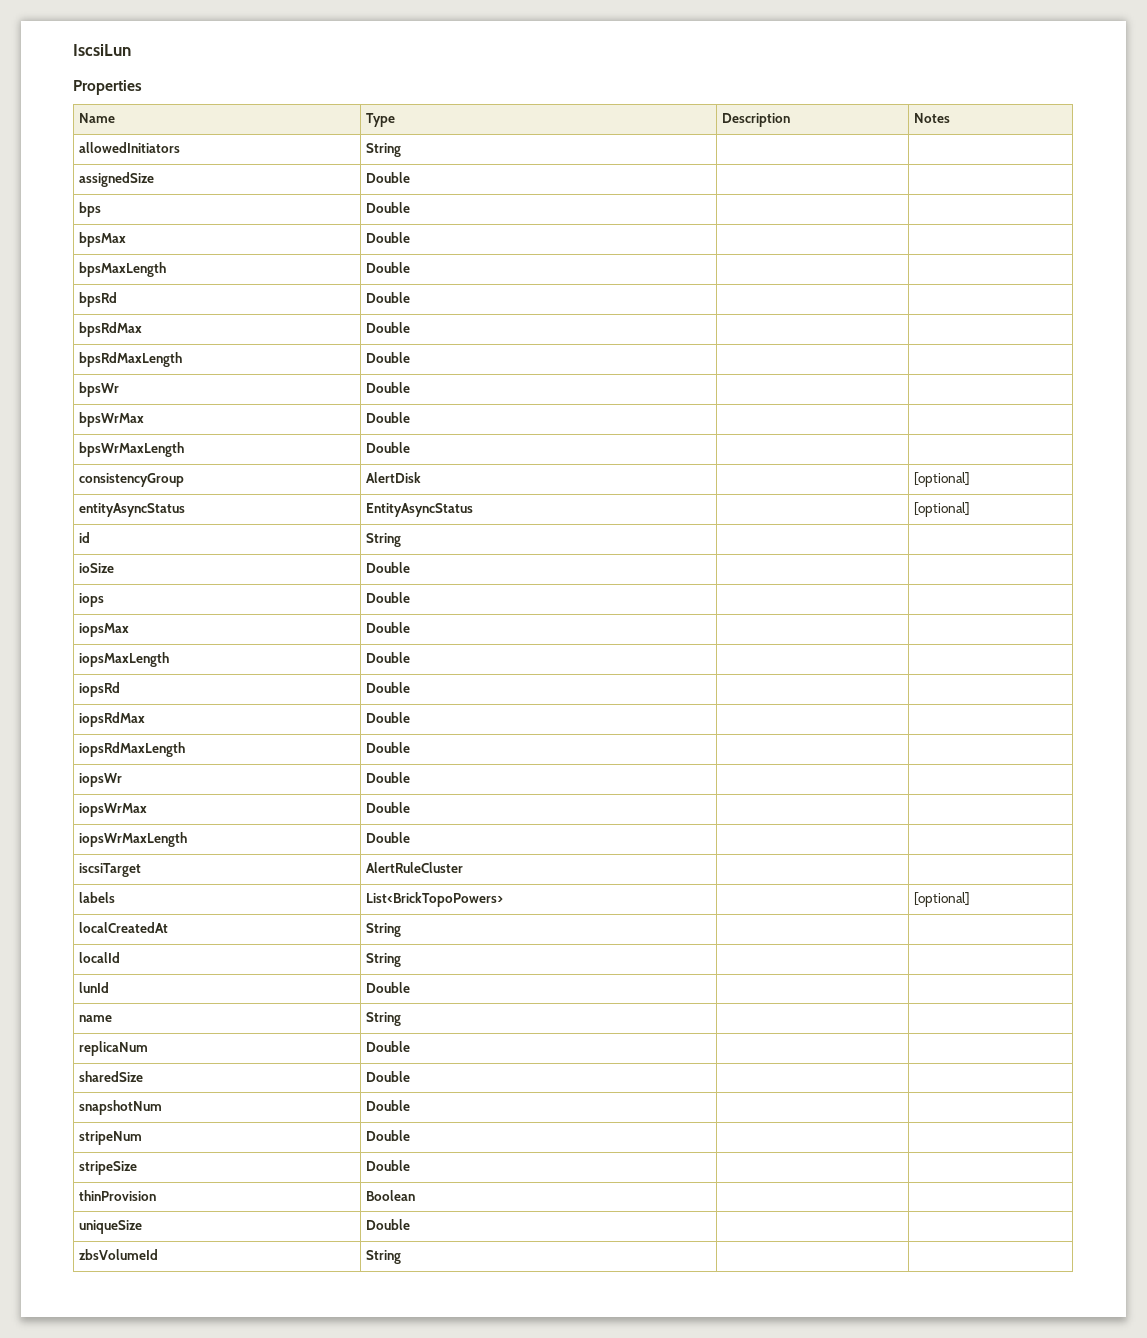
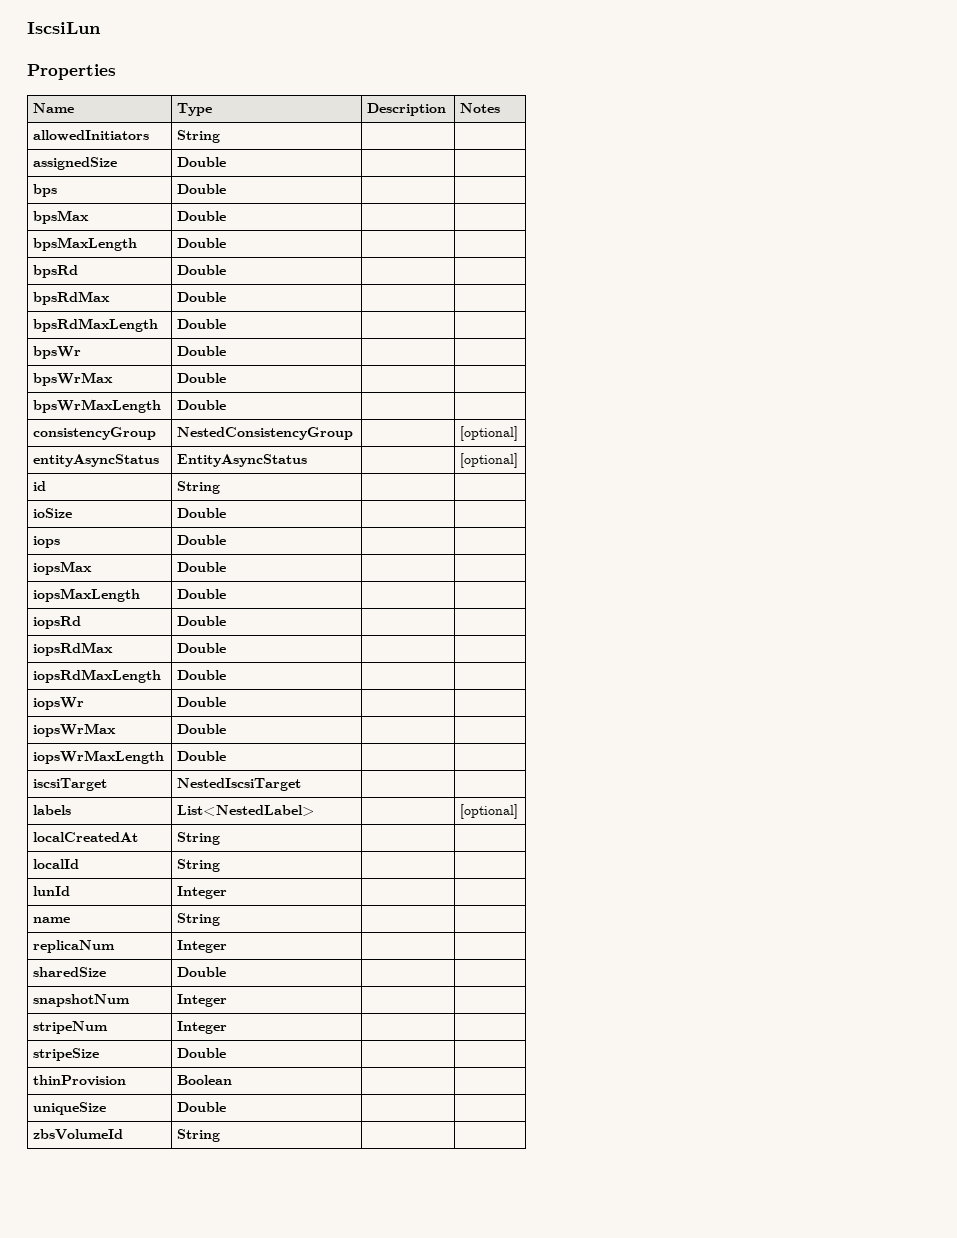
- consistencyGroup | AlertDisk | | [optional]
+ consistencyGroup | NestedConsistencyGroup | | [optional]
- iscsiTarget | AlertRuleCluster | |
+ iscsiTarget | NestedIscsiTarget | |
- labels | List<BrickTopoPowers> | | [optional]
+ labels | List<NestedLabel> | | [optional]
- lunId | Double | |
+ lunId | Integer | |
- replicaNum | Double | |
+ replicaNum | Integer | |
- snapshotNum | Double | |
+ snapshotNum | Integer | |
- stripeNum | Double | |
+ stripeNum | Integer | |

